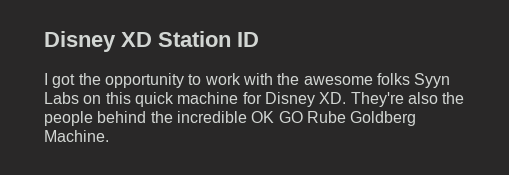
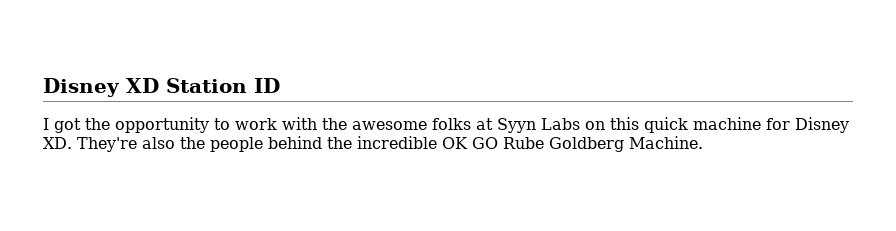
- I got the opportunity to work with the awesome folks Syyn Labs on this quick machine for Disney XD. They're also the people behind the incredible OK GO Rube Goldberg Machine.
+ I got the opportunity to work with the awesome folks at Syyn Labs on this quick machine for Disney XD. They're also the people behind the incredible OK GO Rube Goldberg Machine.

